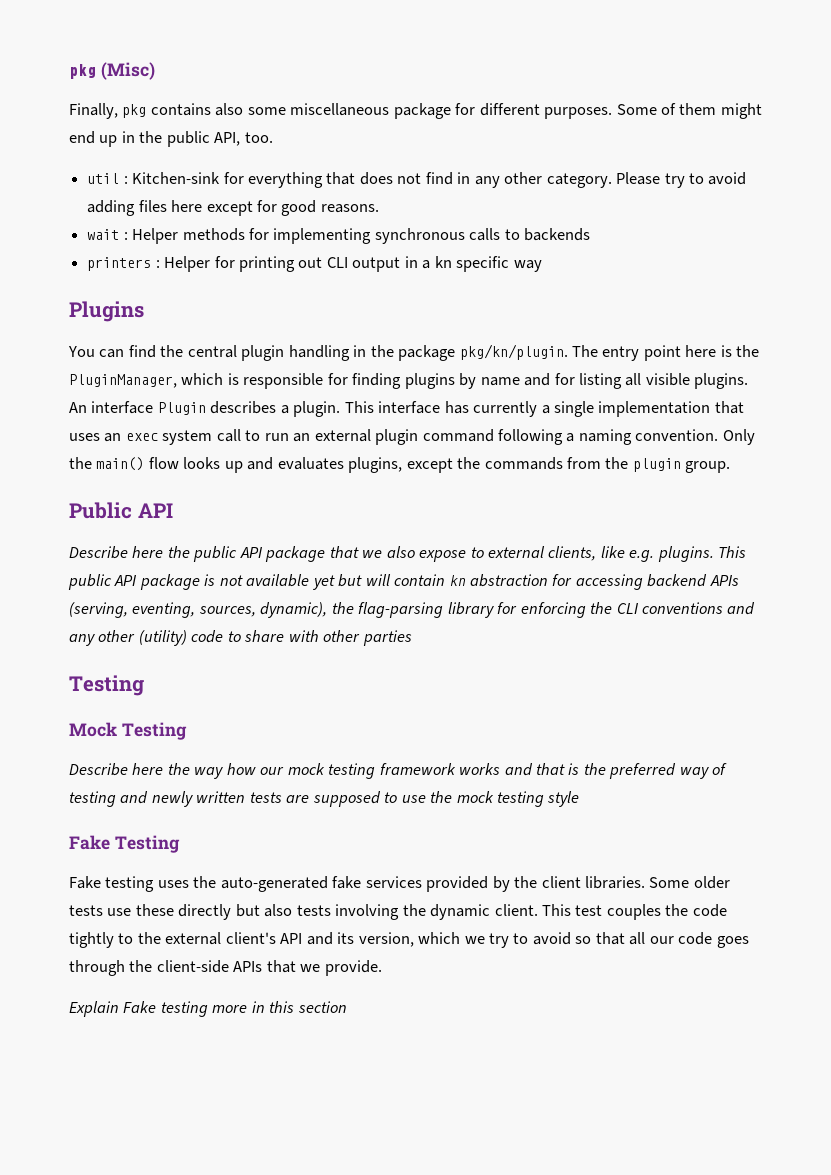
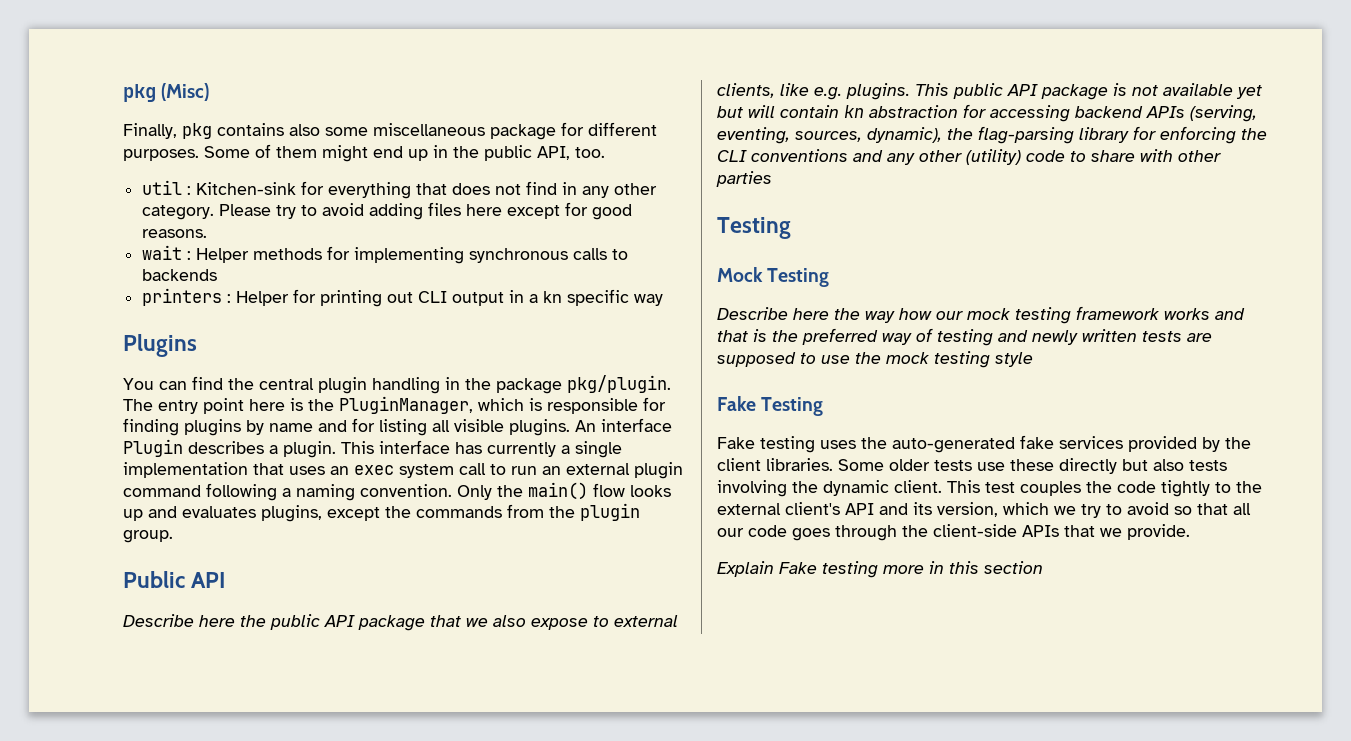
- You can find the central plugin handling in the package pkg/kn/plugin.
+ You can find the central plugin handling in the package pkg/plugin.

